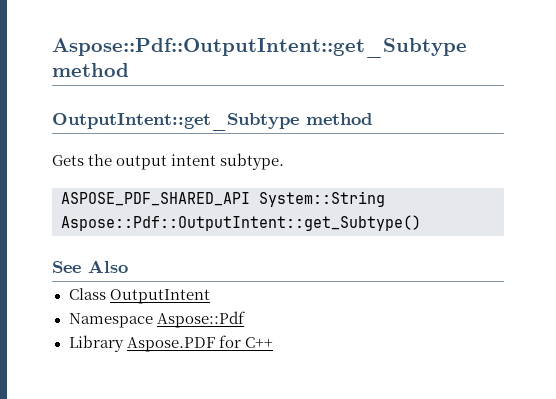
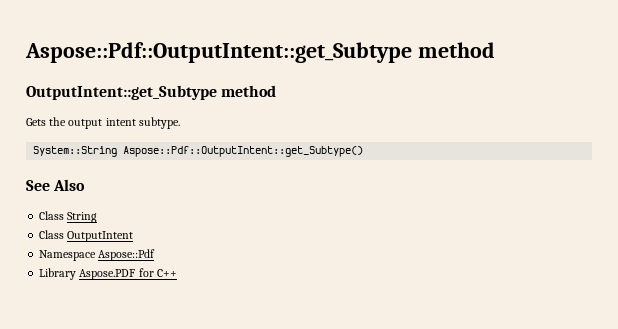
- ASPOSE_PDF_SHARED_API System::String Aspose::Pdf::OutputIntent::get_Subtype()
+ System::String Aspose::Pdf::OutputIntent::get_Subtype()
+ Class String

